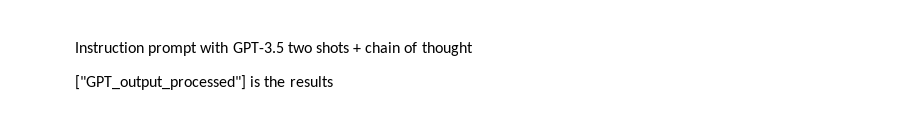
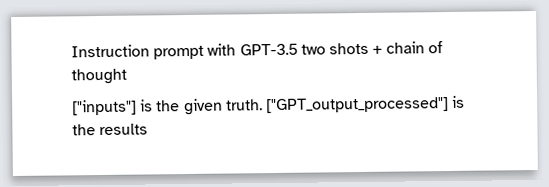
+ ["inputs"] is the given truth.

